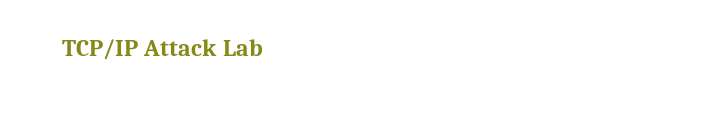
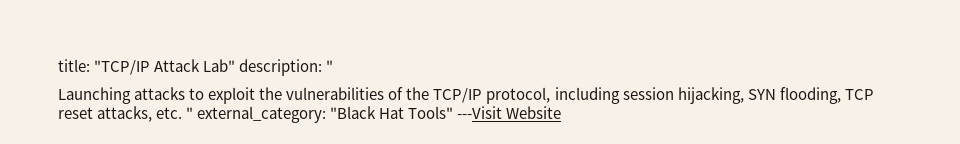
- TCP/IP Attack Lab
+ title: "TCP/IP Attack Lab" description: "
+ Launching attacks to exploit the vulnerabilities of the TCP/IP protocol, including session hijacking, SYN flooding, TCP reset attacks, etc. " external_category: "Black Hat Tools" ---Visit Website

